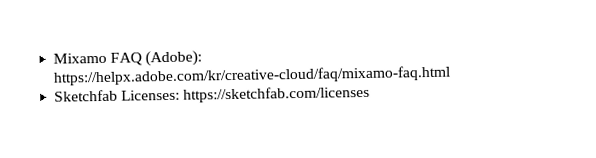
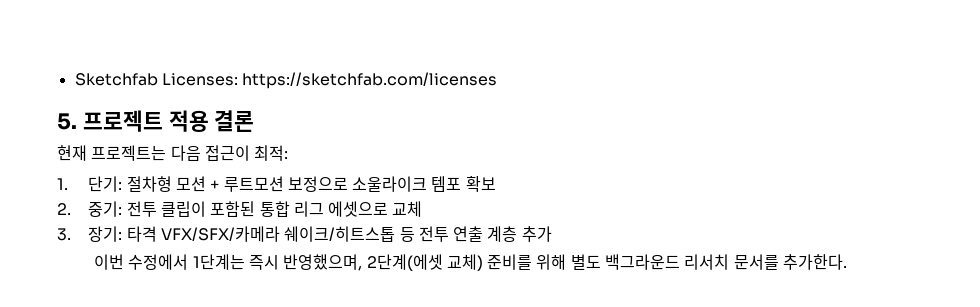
- Mixamo FAQ (Adobe): https://helpx.adobe.com/kr/creative-cloud/faq/mixamo-faq.html
+ 5. 프로젝트 적용 결론
+ 현재 프로젝트는 다음 접근이 최적:
+ 1. 단기: 절차형 모션 + 루트모션 보정으로 소울라이크 템포 확보
+ 2. 중기: 전투 클립이 포함된 통합 리그 에셋으로 교체
+ 3. 장기: 타격 VFX/SFX/카메라 쉐이크/히트스톱 등 전투 연출 계층 추가
+ 이번 수정에서 1단계는 즉시 반영했으며, 2단계(에셋 교체) 준비를 위해 별도 백그라운드 리서치 문서를 추가한다.

